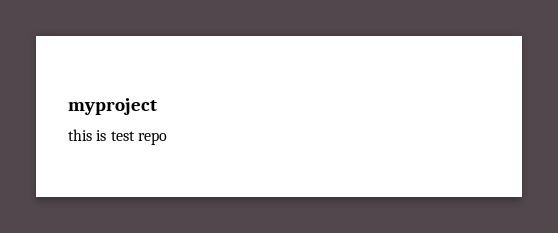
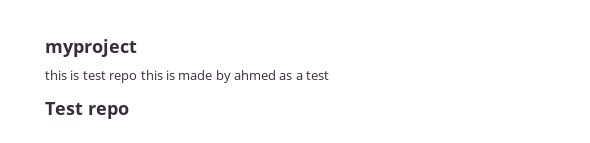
- this is test repo
+ this is test repo this is made by ahmed as a test
+ Test repo

